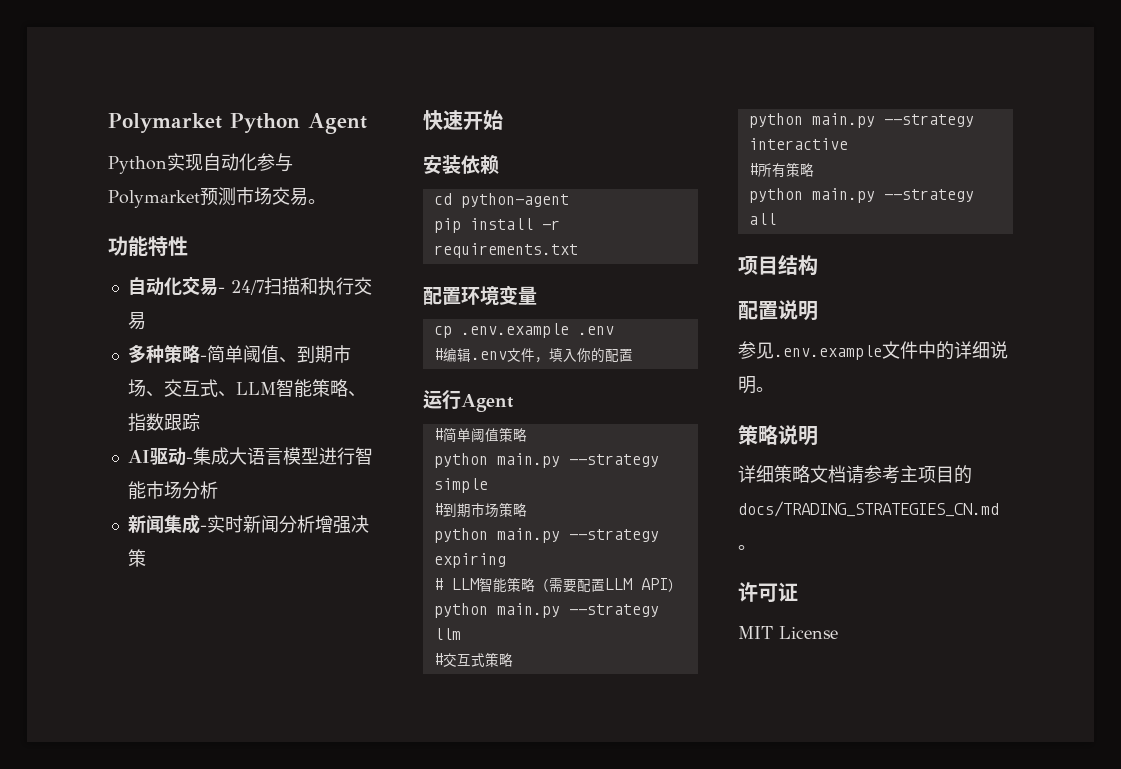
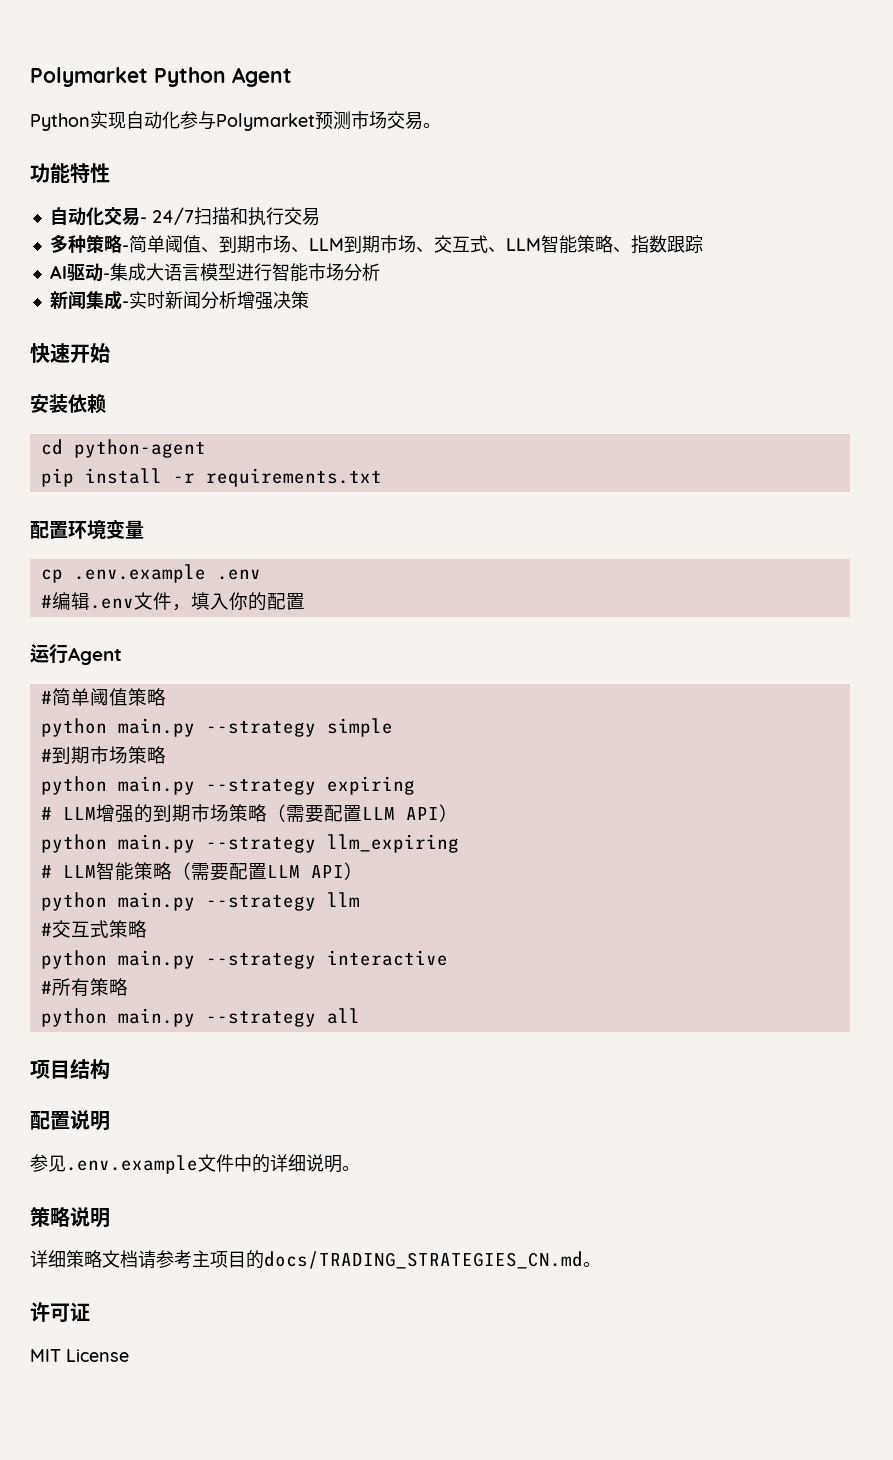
- 多种策略-简单阈值、到期市场、交互式、LLM智能策略、指数跟踪
+ 多种策略-简单阈值、到期市场、LLM到期市场、交互式、LLM智能策略、指数跟踪
+ # LLM增强的到期市场策略（需要配置LLM API）
+ python main.py --strategy llm_expiring

